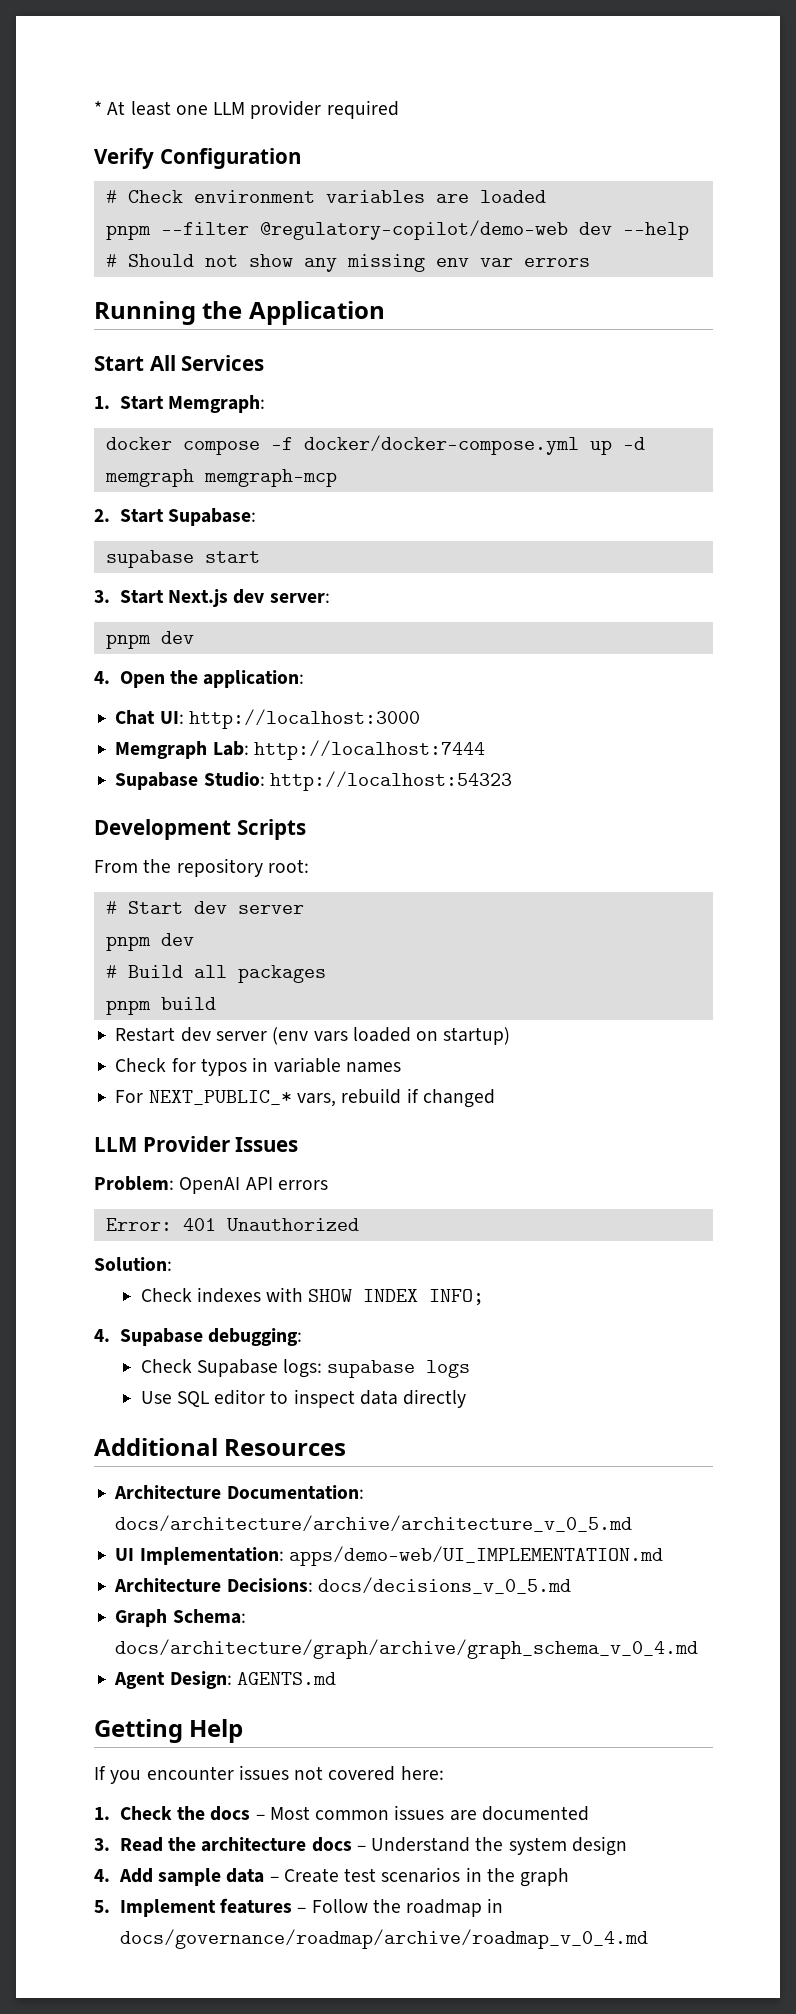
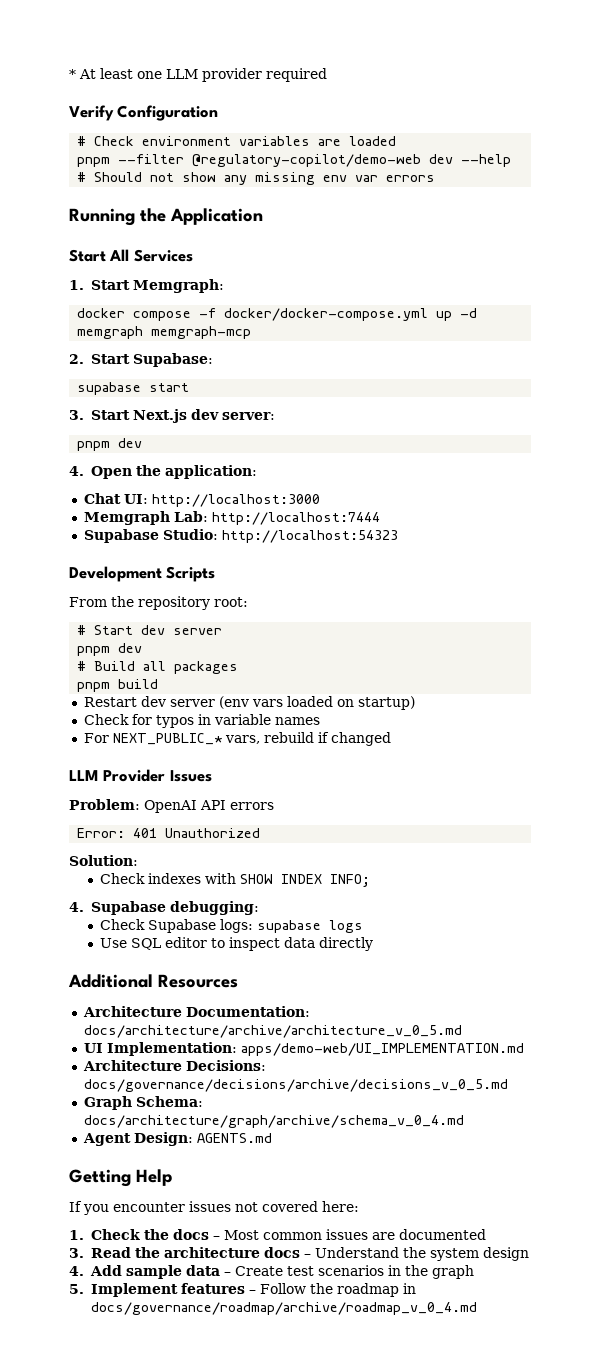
- Architecture Decisions: docs/decisions_v_0_5.md
+ Architecture Decisions: docs/governance/decisions/archive/decisions_v_0_5.md
- Graph Schema: docs/architecture/graph/archive/graph_schema_v_0_4.md
+ Graph Schema: docs/architecture/graph/archive/schema_v_0_4.md

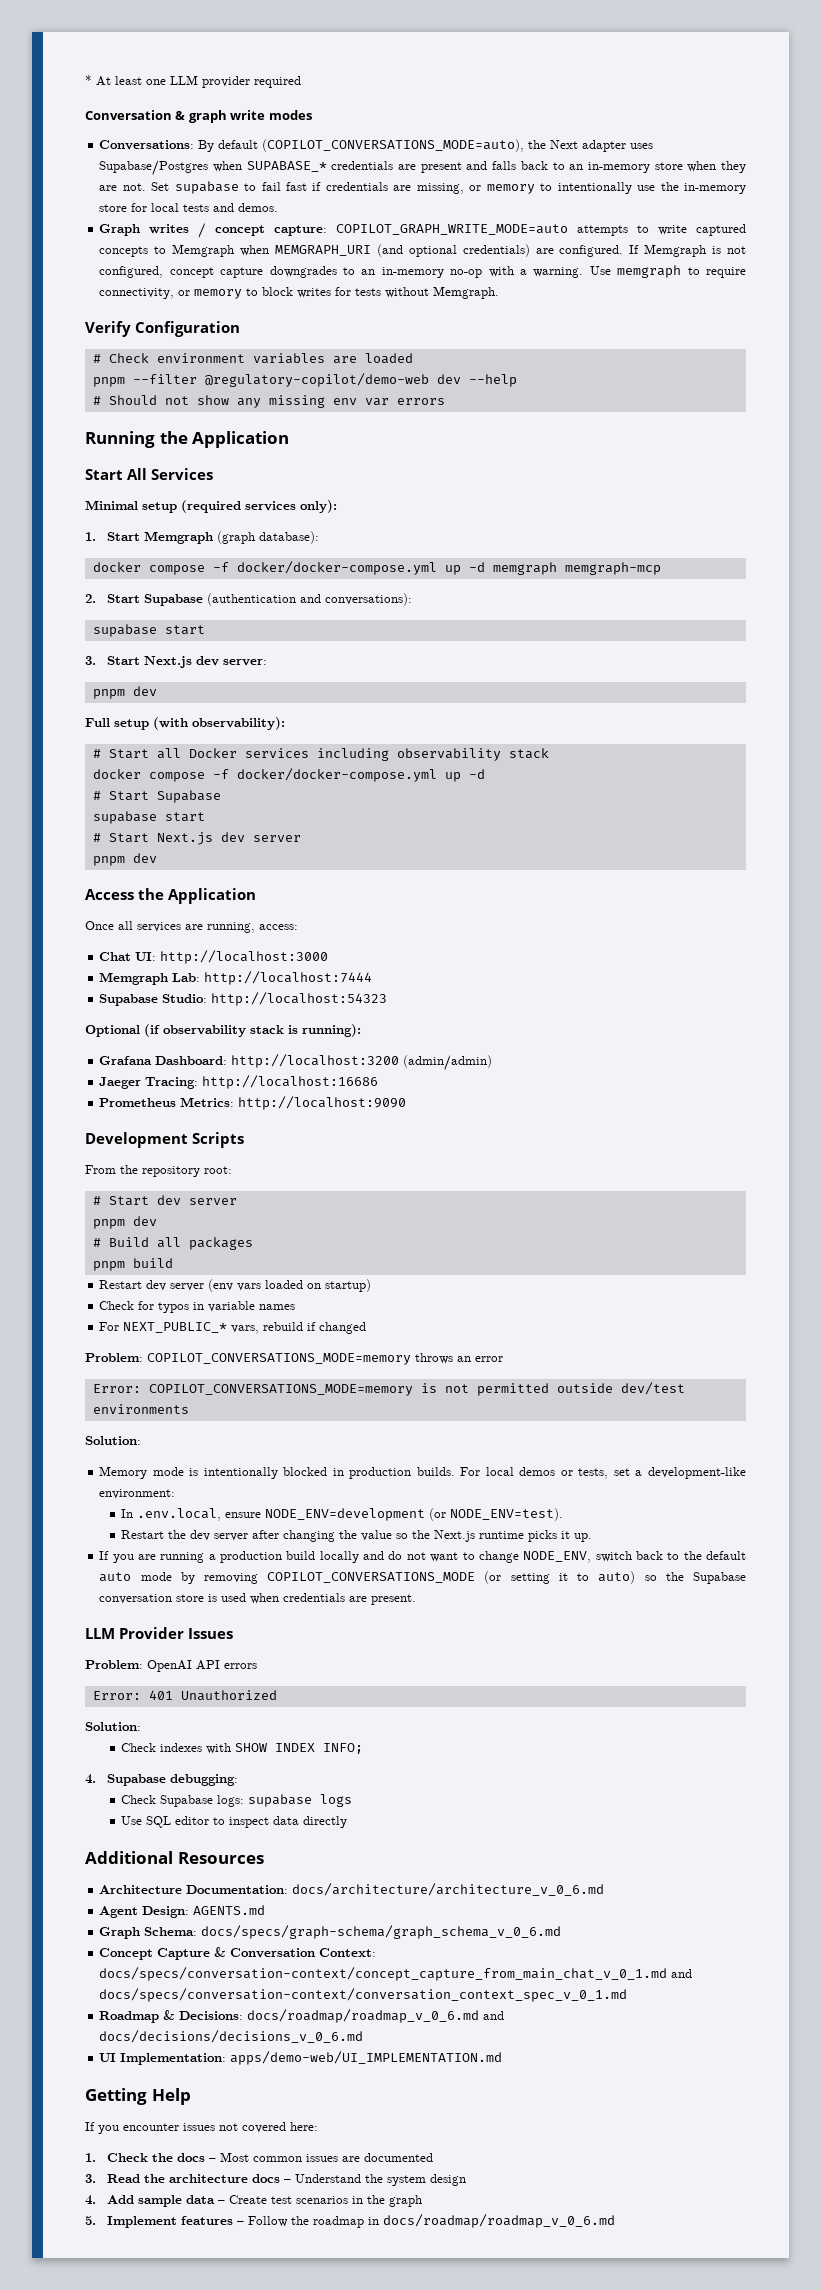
+ Conversation & graph write modes
+ Conversations: By default (COPILOT_CONVERSATIONS_MODE=auto), the Next adapter uses Supabase/Postgres when SUPABASE_* credentials are present and falls back to an in-memory store when they are not. Set supabase to fail fast if credentials are missing, or memory to intentionally use the in-memory store for local tests and demos.
+ Graph writes / concept capture: COPILOT_GRAPH_WRITE_MODE=auto attempts to write captured concepts to Memgraph when MEMGRAPH_URI (and optional credentials) are configured. If Memgraph is not configured, concept capture downgrades to an in-memory no-op with a warning. Use memgraph to require connectivity, or memory to block writes for tests without Memgraph.
+ Minimal setup (required services only):
- 1. Start Memgraph:
+ 1. Start Memgraph (graph database):
- 2. Start Supabase:
+ 2. Start Supabase (authentication and conversations):
- 4. Open the application:
+ Full setup (with observability):
+ # Start all Docker services including observability stack
+ docker compose -f docker/docker-compose.yml up -d
+ # Start Supabase
+ supabase start
+ # Start Next.js dev server
+ pnpm dev
+ Access the Application
+ Once all services are running, access:
+ Optional (if observability stack is running):
+ Grafana Dashboard: http://localhost:3200 (admin/admin)
+ Jaeger Tracing: http://localhost:16686
+ Prometheus Metrics: http://localhost:9090
+ Problem: COPILOT_CONVERSATIONS_MODE=memory throws an error
+ Error: COPILOT_CONVERSATIONS_MODE=memory is not permitted outside dev/test environments
+ Solution:
+ Memory mode is intentionally blocked in production builds. For local demos or tests, set a development-like environment:
+ In .env.local, ensure NODE_ENV=development (or NODE_ENV=test).
+ Restart the dev server after changing the value so the Next.js runtime picks it up.
+ If you are running a production build locally and do not want to change NODE_ENV, switch back to the default auto mode by removing COPILOT_CONVERSATIONS_MODE (or setting it to auto) so the Supabase conversation store is used when credentials are present.
- Architecture Documentation: docs/architecture/archive/architecture_v_0_5.md
+ Architecture Documentation: docs/architecture/architecture_v_0_6.md
+ Agent Design: AGENTS.md
+ Graph Schema: docs/specs/graph-schema/graph_schema_v_0_6.md
+ Concept Capture & Conversation Context: docs/specs/conversation-context/concept_capture_from_main_chat_v_0_1.md and docs/specs/conversation-context/conversation_context_spec_v_0_1.md
+ Roadmap & Decisions: docs/roadmap/roadmap_v_0_6.md and docs/decisions/decisions_v_0_6.md
  UI Implementation: apps/demo-web/UI_IMPLEMENTATION.md
- Architecture Decisions: docs/governance/decisions/archive/decisions_v_0_5.md
- Graph Schema: docs/architecture/graph/archive/schema_v_0_4.md
- Agent Design: AGENTS.md
- 5. Implement features – Follow the roadmap in docs/governance/roadmap/archive/roadmap_v_0_4.md
+ 5. Implement features – Follow the roadmap in docs/roadmap/roadmap_v_0_6.md

